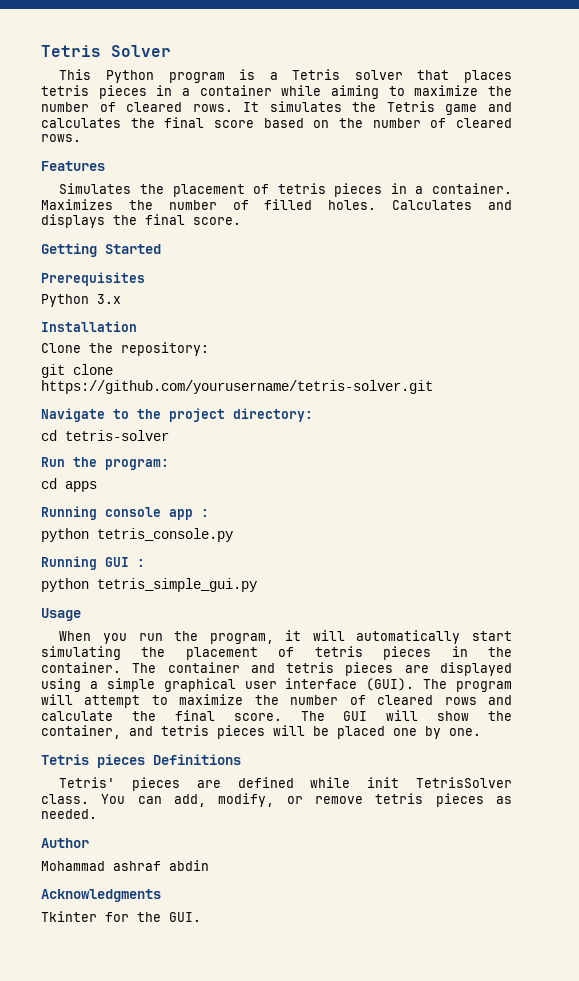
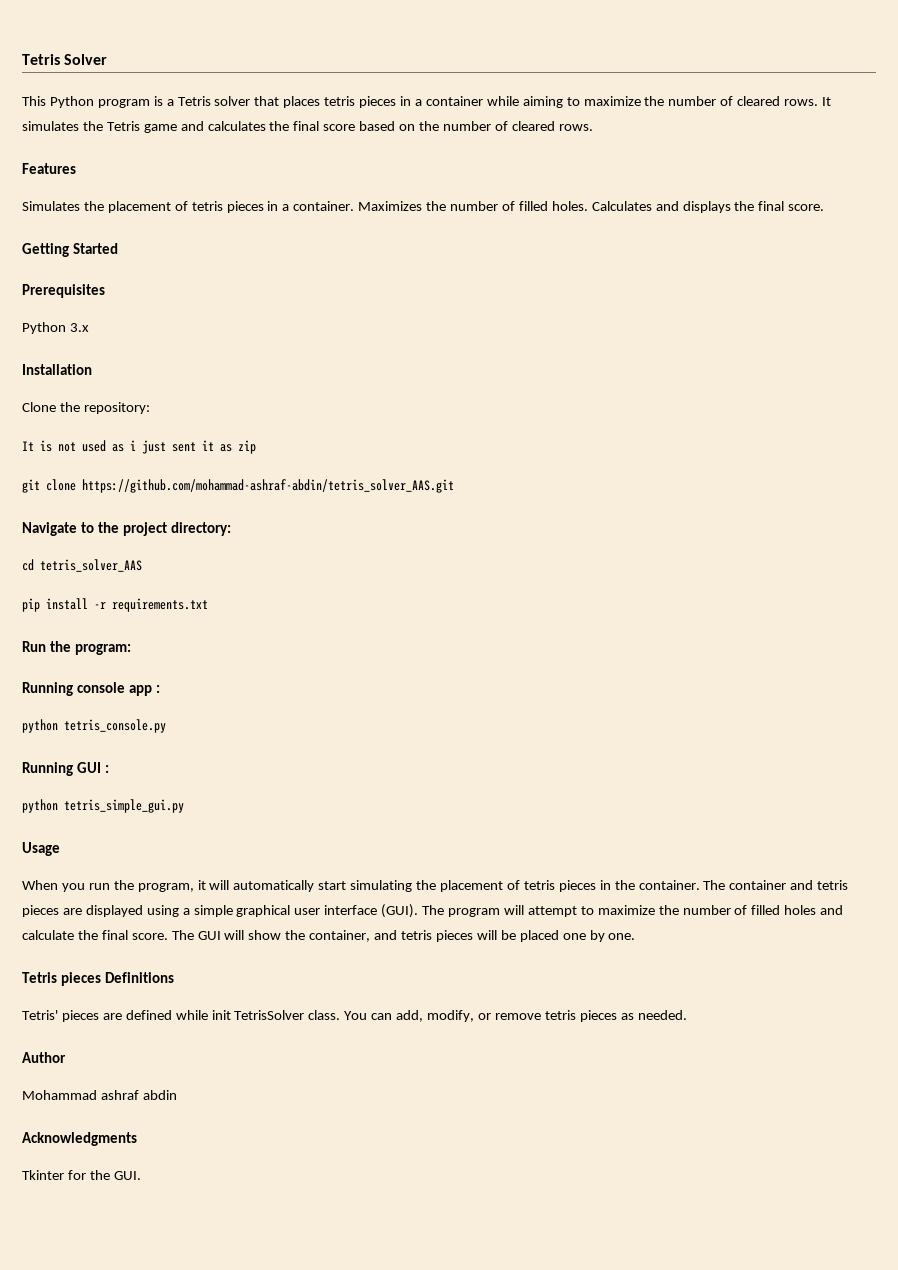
+ It is not used as i just sent it as zip
- git clone https://github.com/yourusername/tetris-solver.git
+ git clone https://github.com/mohammad-ashraf-abdin/tetris_solver_AAS.git
- cd tetris-solver
+ cd tetris_solver_AAS
+ pip install -r requirements.txt
- cd apps
- The program will attempt to maximize the number of cleared rows and calculate the final score.
+ The program will attempt to maximize the number of filled holes and calculate the final score.

